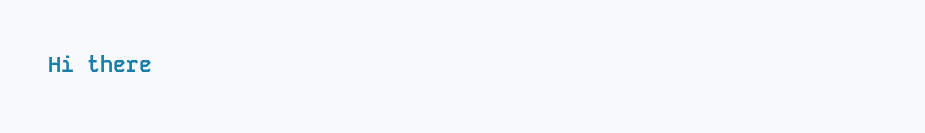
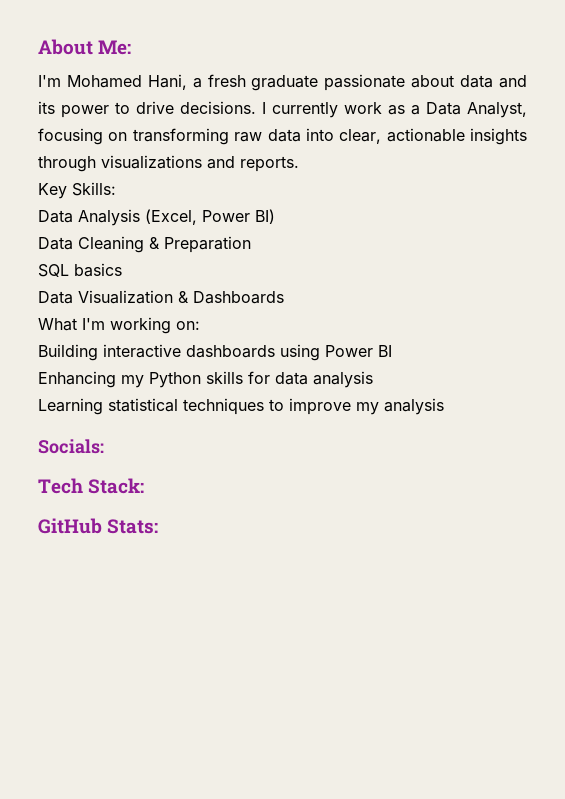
- Hi there
+ About Me:
+ I'm Mohamed Hani, a fresh graduate passionate about data and its power to drive decisions. I currently work as a Data Analyst, focusing on transforming raw data into clear, actionable insights through visualizations and reports.
+ Key Skills:
+ Data Analysis (Excel, Power BI)
+ Data Cleaning & Preparation
+ SQL basics
+ Data Visualization & Dashboards
+ What I'm working on:
+ Building interactive dashboards using Power BI
+ Enhancing my Python skills for data analysis
+ Learning statistical techniques to improve my analysis
+ Socials:
+ Tech Stack:
+ GitHub Stats:

